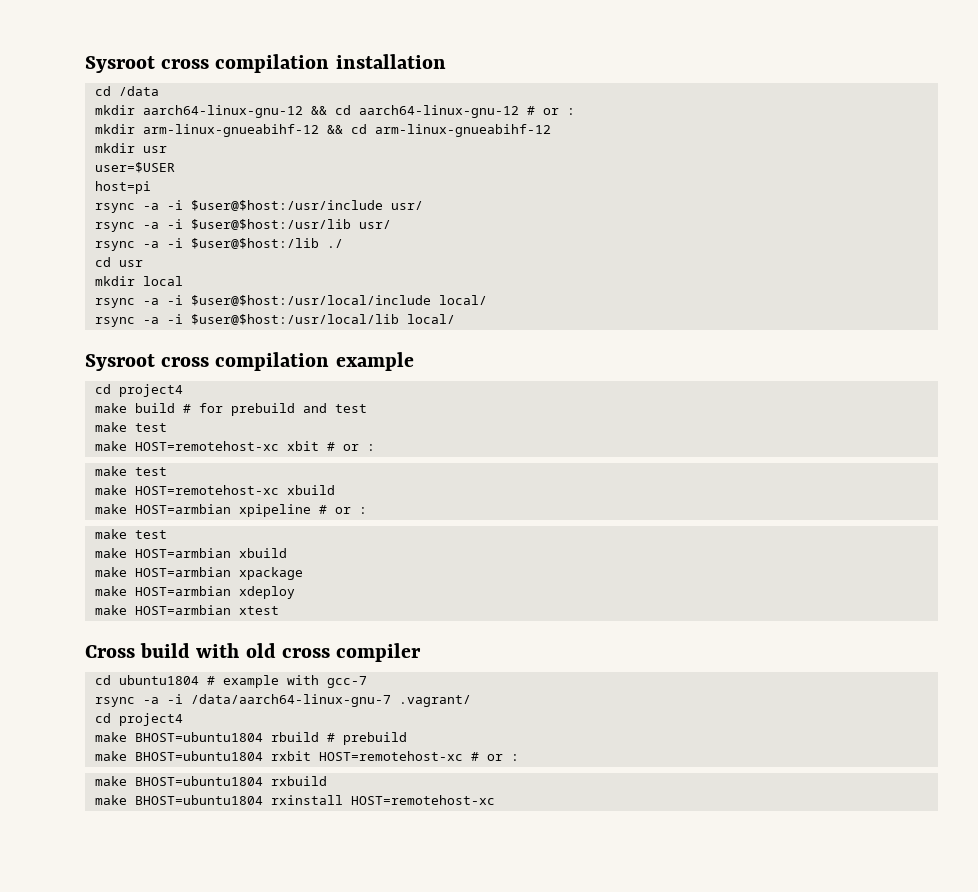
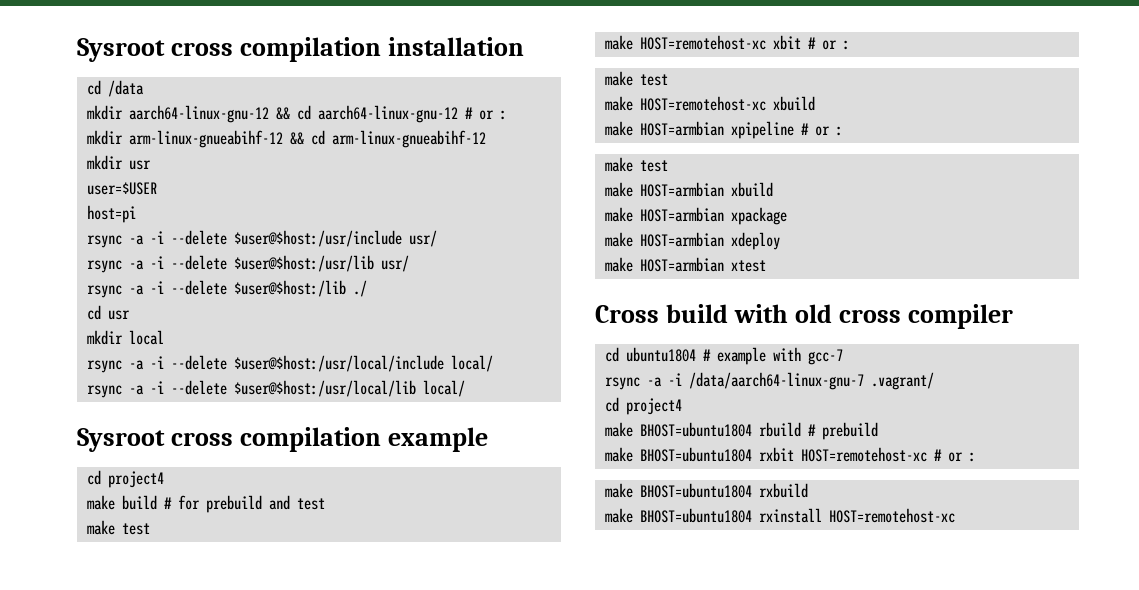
- rsync -a -i $user@$host:/usr/include usr/
+ rsync -a -i --delete $user@$host:/usr/include usr/
- rsync -a -i $user@$host:/usr/lib usr/
+ rsync -a -i --delete $user@$host:/usr/lib usr/
- rsync -a -i $user@$host:/lib ./
+ rsync -a -i --delete $user@$host:/lib ./
- rsync -a -i $user@$host:/usr/local/include local/
+ rsync -a -i --delete $user@$host:/usr/local/include local/
- rsync -a -i $user@$host:/usr/local/lib local/
+ rsync -a -i --delete $user@$host:/usr/local/lib local/

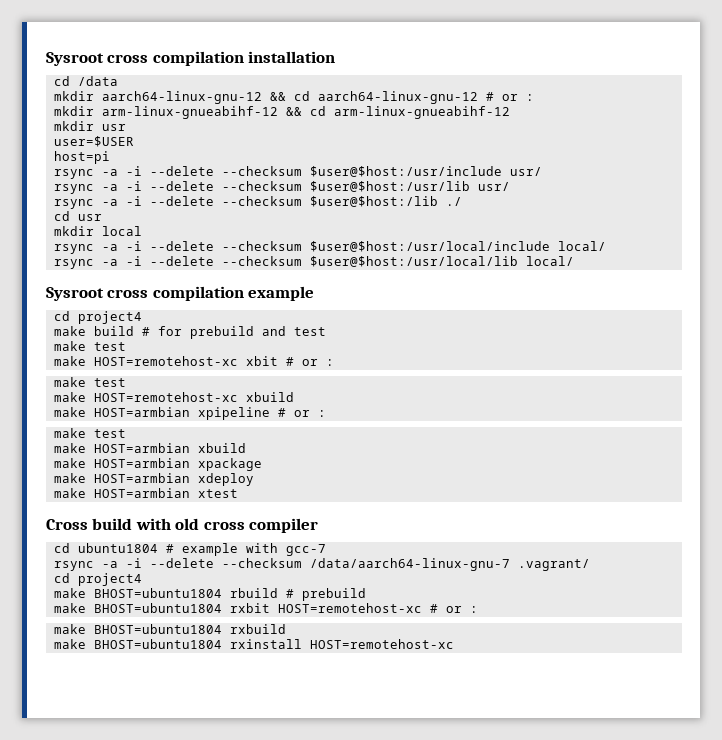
- rsync -a -i --delete $user@$host:/usr/include usr/
+ rsync -a -i --delete --checksum $user@$host:/usr/include usr/
- rsync -a -i --delete $user@$host:/usr/lib usr/
+ rsync -a -i --delete --checksum $user@$host:/usr/lib usr/
- rsync -a -i --delete $user@$host:/lib ./
+ rsync -a -i --delete --checksum $user@$host:/lib ./
- rsync -a -i --delete $user@$host:/usr/local/include local/
+ rsync -a -i --delete --checksum $user@$host:/usr/local/include local/
- rsync -a -i --delete $user@$host:/usr/local/lib local/
+ rsync -a -i --delete --checksum $user@$host:/usr/local/lib local/
- rsync -a -i /data/aarch64-linux-gnu-7 .vagrant/
+ rsync -a -i --delete --checksum /data/aarch64-linux-gnu-7 .vagrant/

